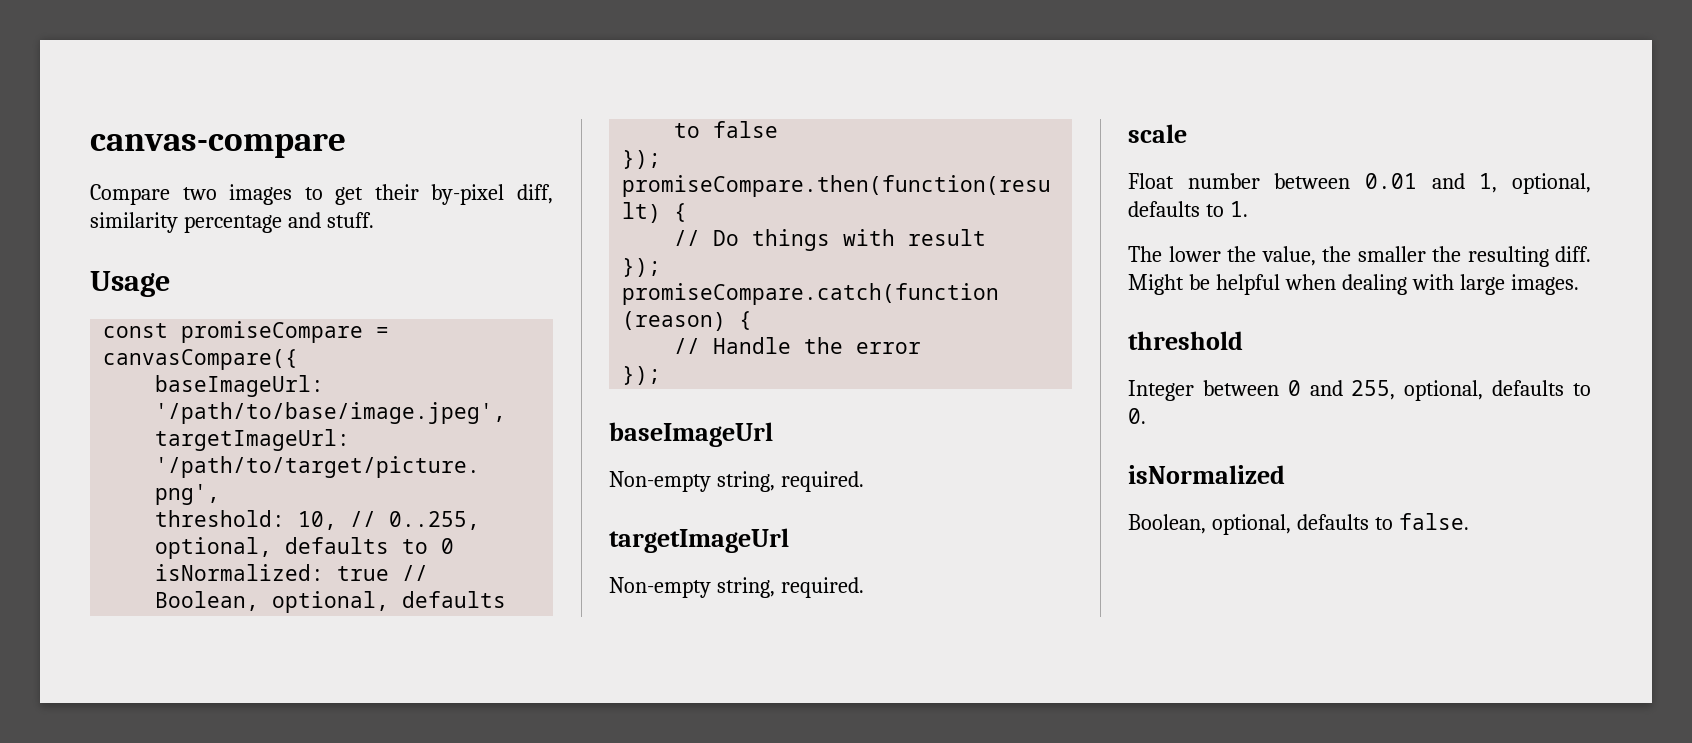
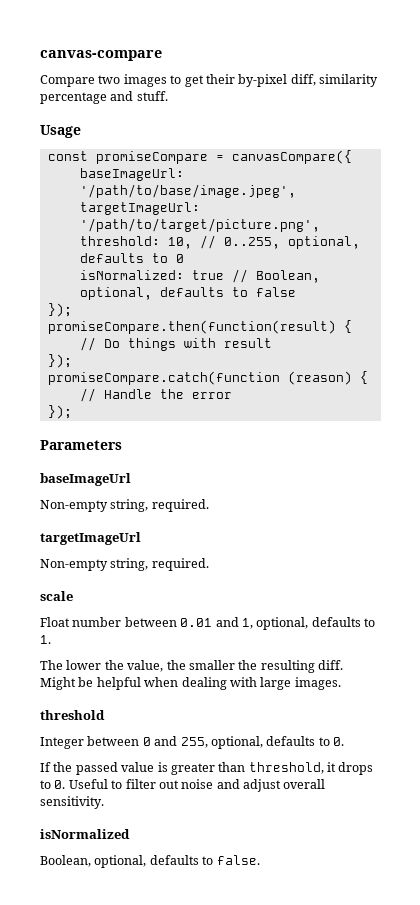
+ Parameters
+ If the passed value is greater than threshold, it drops to 0. Useful to filter out noise and adjust overall sensitivity.

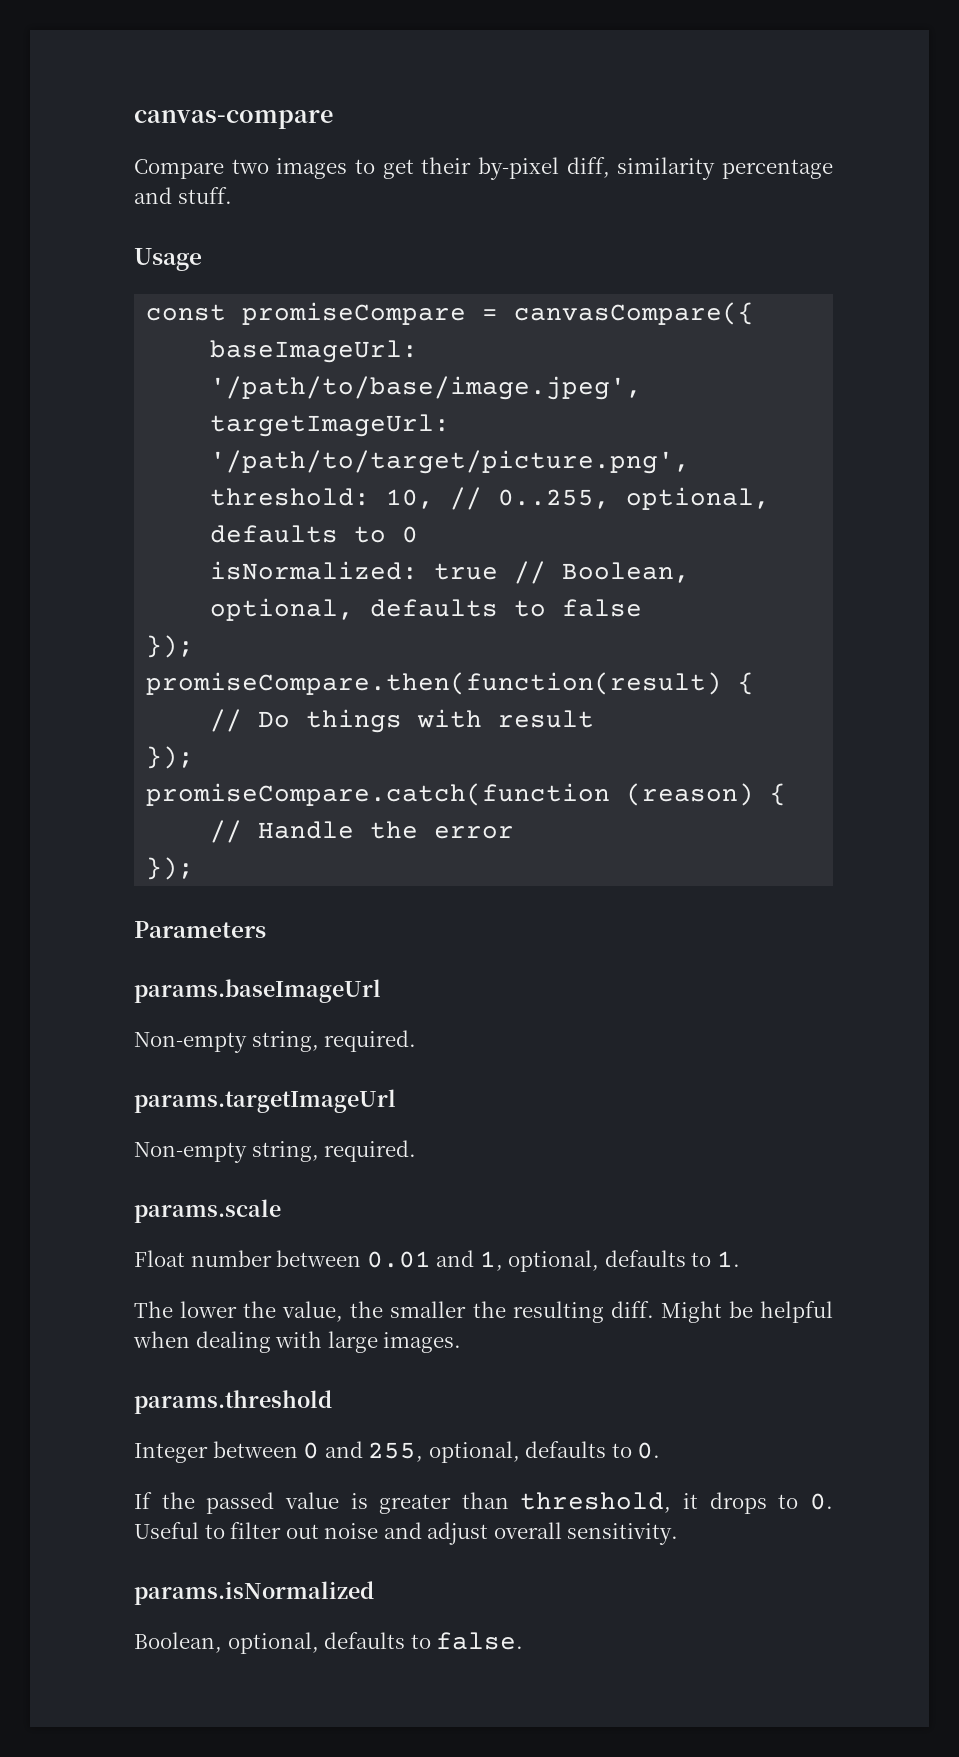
- baseImageUrl
+ params.baseImageUrl
  Non-empty string, required.
- targetImageUrl
+ params.targetImageUrl
  Non-empty string, required.
- scale
+ params.scale
- threshold
+ params.threshold
- isNormalized
+ params.isNormalized

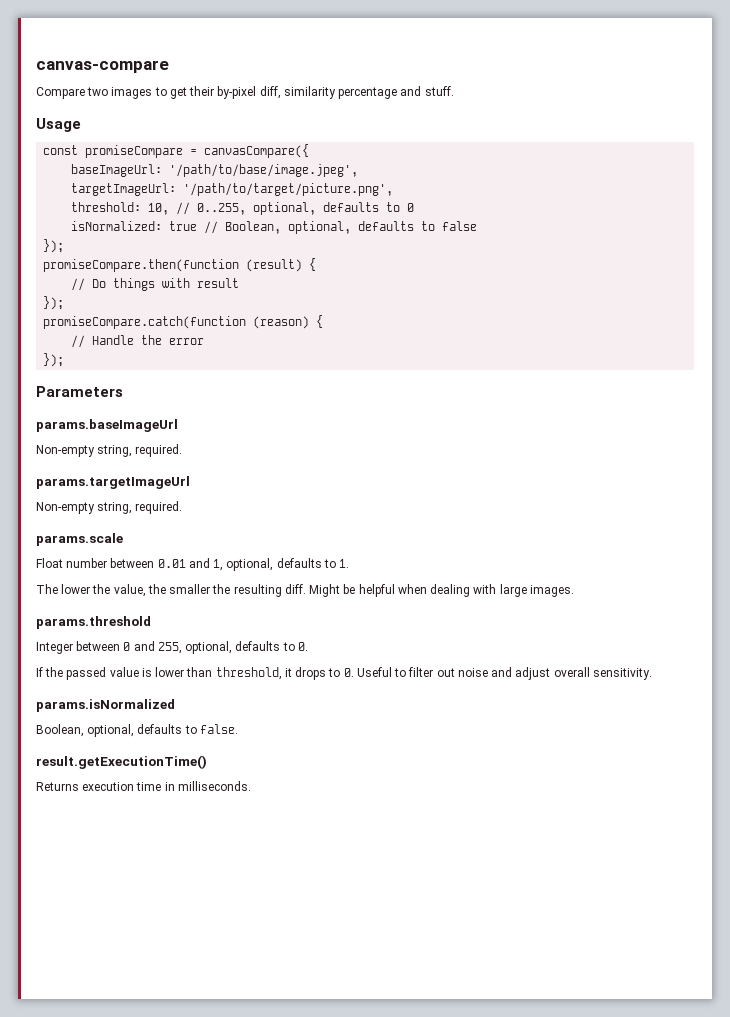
- promiseCompare.then(function(result) {
+ promiseCompare.then(function (result) {
- If the passed value is greater than threshold, it drops to 0. Useful to filter out noise and adjust overall sensitivity.
+ If the passed value is lower than threshold, it drops to 0. Useful to filter out noise and adjust overall sensitivity.
+ result.getExecutionTime()
+ Returns execution time in milliseconds.

